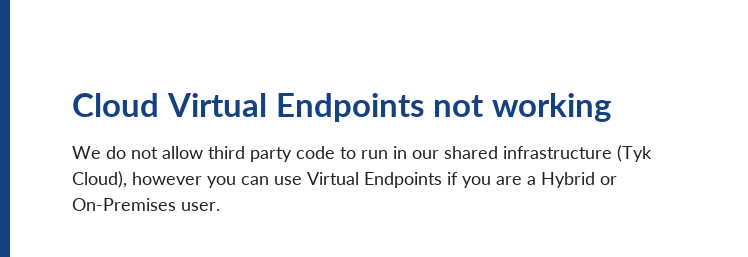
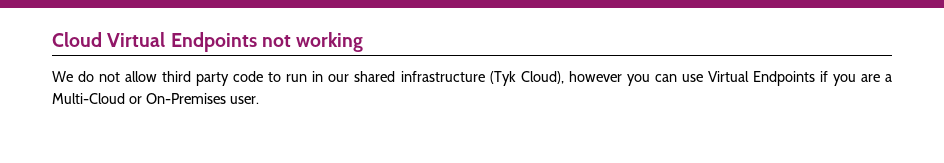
- We do not allow third party code to run in our shared infrastructure (Tyk Cloud), however you can use Virtual Endpoints if you are a Hybrid or On-Premises user.
+ We do not allow third party code to run in our shared infrastructure (Tyk Cloud), however you can use Virtual Endpoints if you are a Multi-Cloud or On-Premises user.

